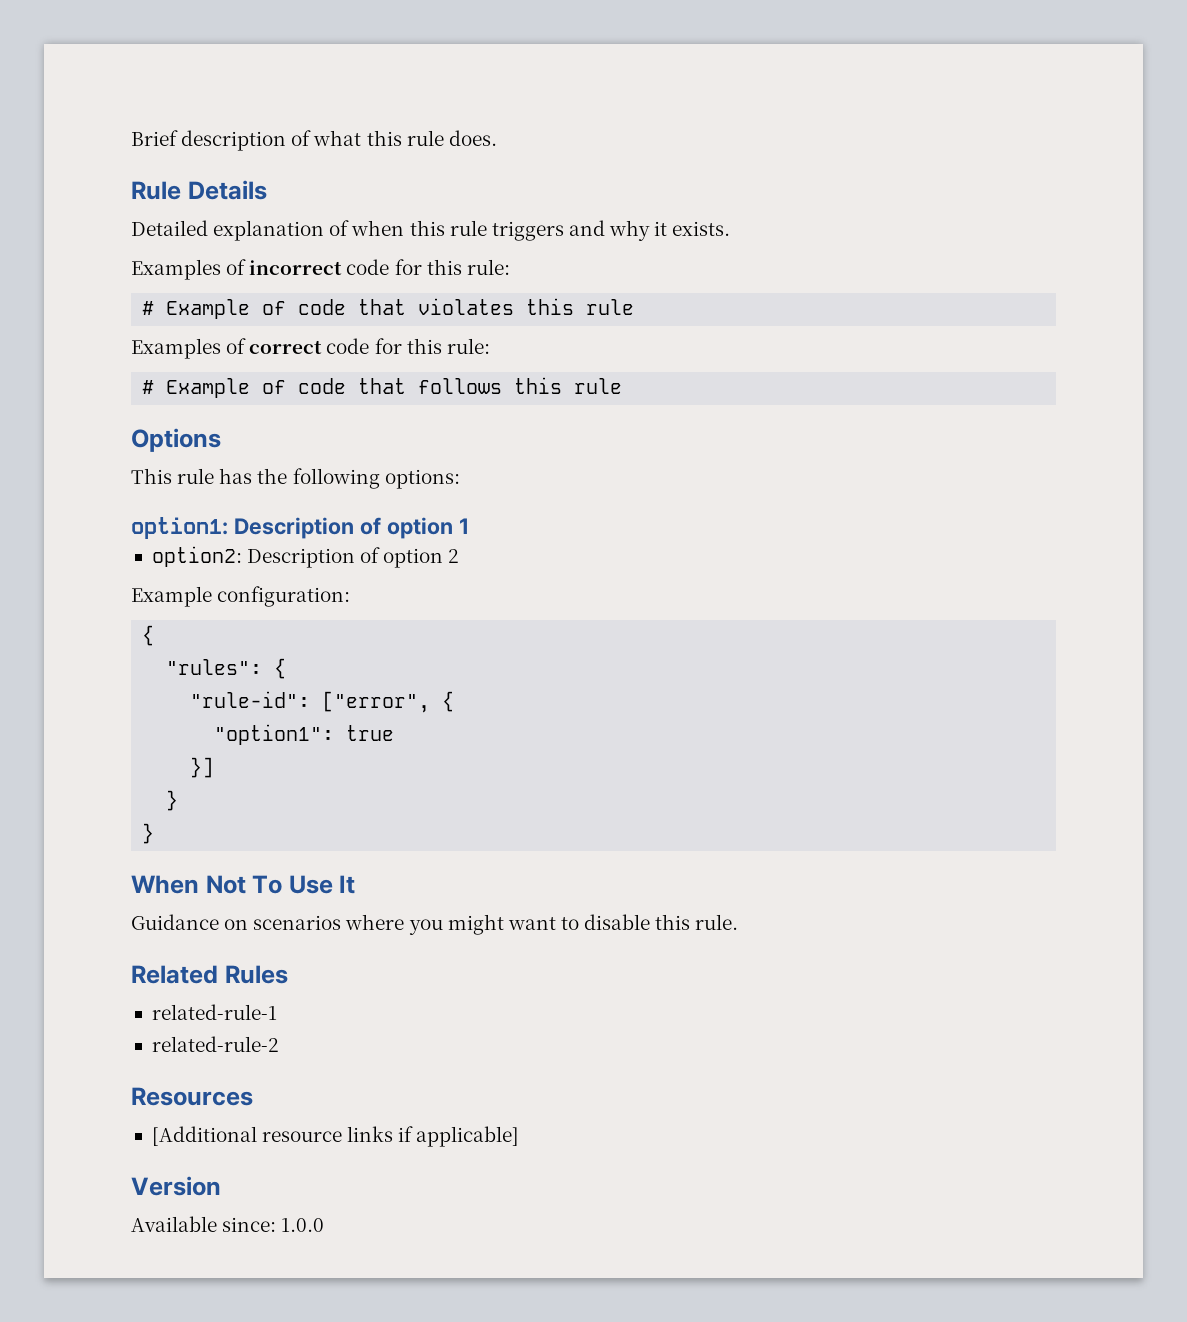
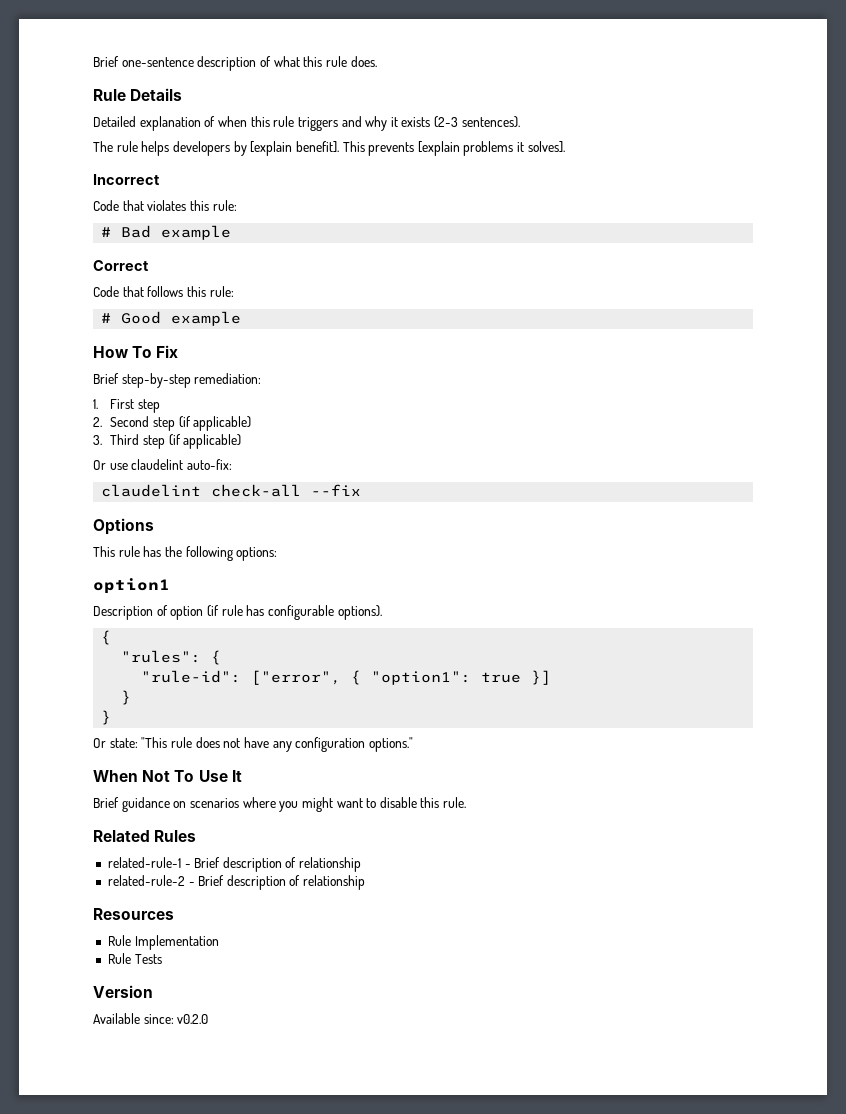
- Brief description of what this rule does.
+ Brief one-sentence description of what this rule does.
- Detailed explanation of when this rule triggers and why it exists.
- Examples of incorrect code for this rule:
- # Example of code that violates this rule
- Examples of correct code for this rule:
- # Example of code that follows this rule
+ Detailed explanation of when this rule triggers and why it exists (2-3 sentences).
+ The rule helps developers by [explain benefit]. This prevents [explain problems it solves].
+ Incorrect
+ Code that violates this rule:
+ # Bad example
+ Correct
+ Code that follows this rule:
+ # Good example
+ How To Fix
+ Brief step-by-step remediation:
+ 1. First step
+ 2. Second step (if applicable)
+ 3. Third step (if applicable)
+ Or use claudelint auto-fix:
+ claudelint check-all --fix
- option1: Description of option 1
- option2: Description of option 2
- Example configuration:
+ option1
+ Description of option (if rule has configurable options).
- "rule-id": ["error", {
- "option1": true
- }]
+ "rule-id": ["error", { "option1": true }]
+ Or state: "This rule does not have any configuration options."
- Guidance on scenarios where you might want to disable this rule.
+ Brief guidance on scenarios where you might want to disable this rule.
- related-rule-1
- related-rule-2
+ related-rule-1 - Brief description of relationship
+ related-rule-2 - Brief description of relationship
  Resources
- [Additional resource links if applicable]
+ Rule Implementation
+ Rule Tests
- Available since: 1.0.0
+ Available since: v0.2.0

